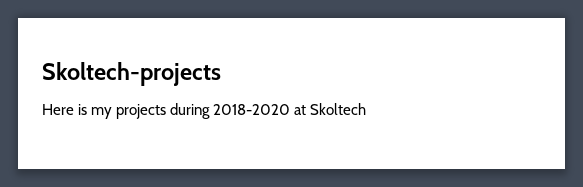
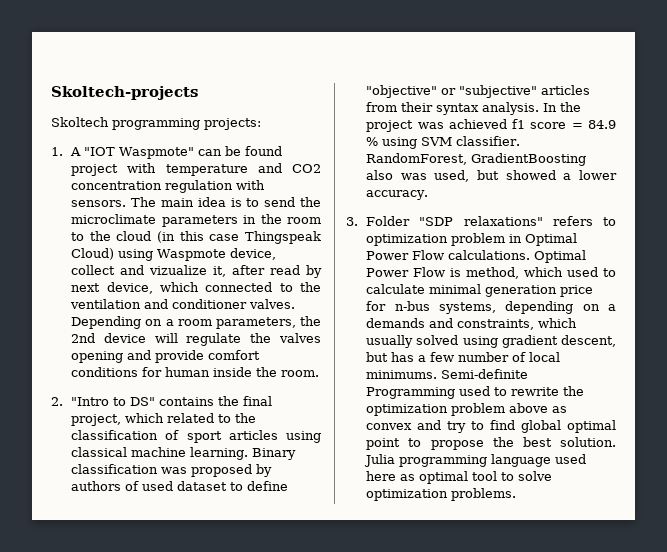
- Here is my projects during 2018-2020 at Skoltech
+ Skoltech programming projects:
+ 1. A "IOT Waspmote" can be found project with temperature and CO2 concentration regulation with sensors. The main idea is to send the microclimate parameters in the room to the cloud (in this case Thingspeak Cloud) using Waspmote device, collect and vizualize it, after read by next device, which connected to the ventilation and conditioner valves. Depending on a room parameters, the 2nd device will regulate the valves opening and provide comfort conditions for human inside the room.
+ 2. "Intro to DS" contains the final project, which related to the classification of sport articles using classical machine learning. Binary classification was proposed by authors of used dataset to define "objective" or "subjective" articles from their syntax analysis. In the project was achieved f1 score = 84.9 % using SVM classifier. RandomForest, GradientBoosting also was used, but showed a lower accuracy.
+ 3. Folder "SDP relaxations" refers to optimization problem in Optimal Power Flow calculations. Optimal Power Flow is method, which used to calculate minimal generation price for n-bus systems, depending on a demands and constraints, which usually solved using gradient descent, but has a few number of local minimums. Semi-definite Programming used to rewrite the optimization problem above as convex and try to find global optimal point to propose the best solution. Julia programming language used here as optimal tool to solve optimization problems.

